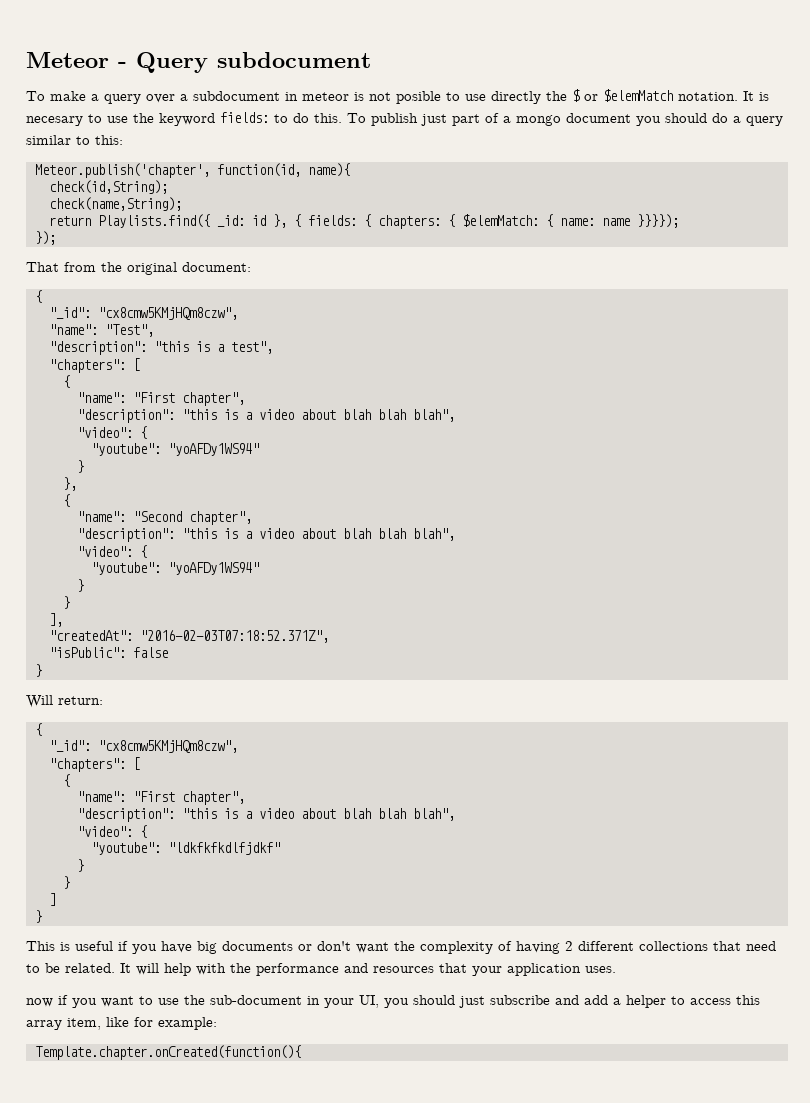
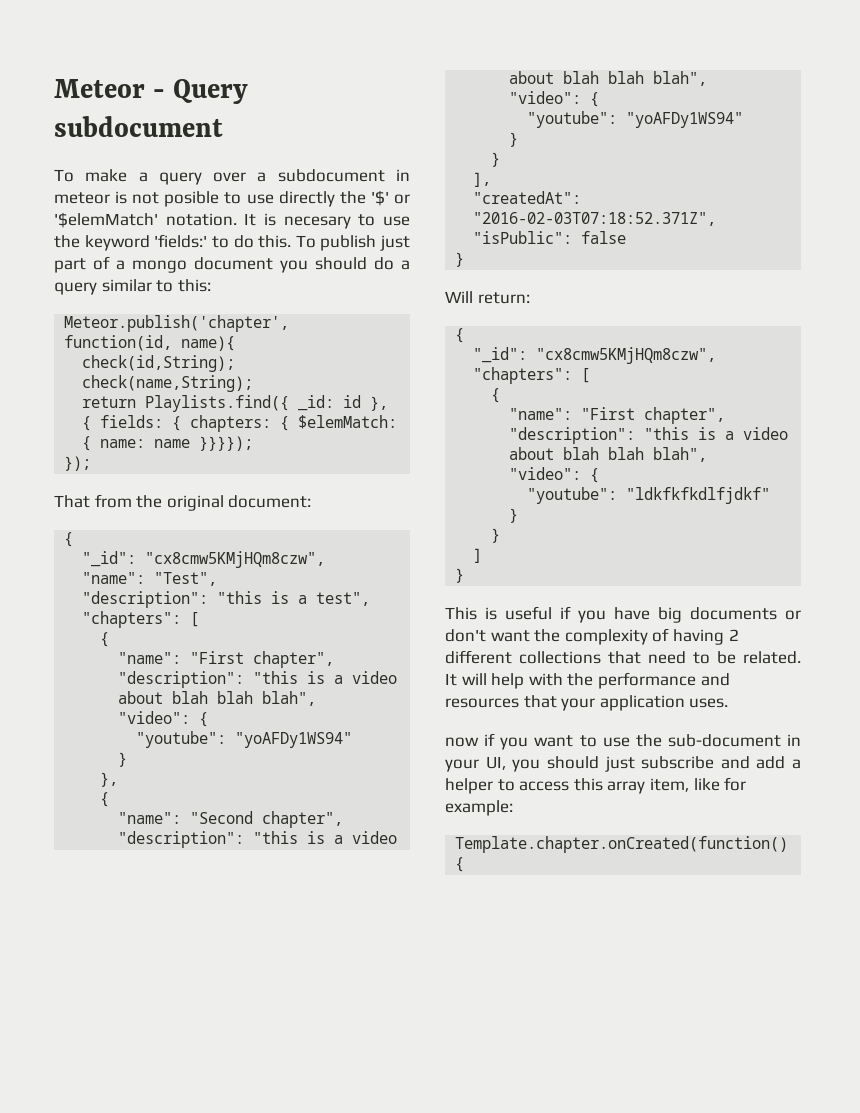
- To make a query over a subdocument in meteor is not posible to use directly the $ or $elemMatch notation.
+ To make a query over a subdocument in meteor is not posible to use directly the '$' or '$elemMatch' notation.
- It is necesary to use the keyword fields: to do this.
+ It is necesary to use the keyword 'fields:' to do this.

